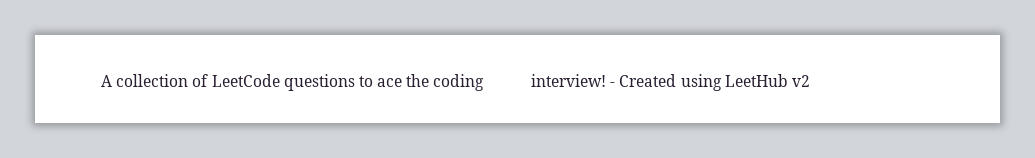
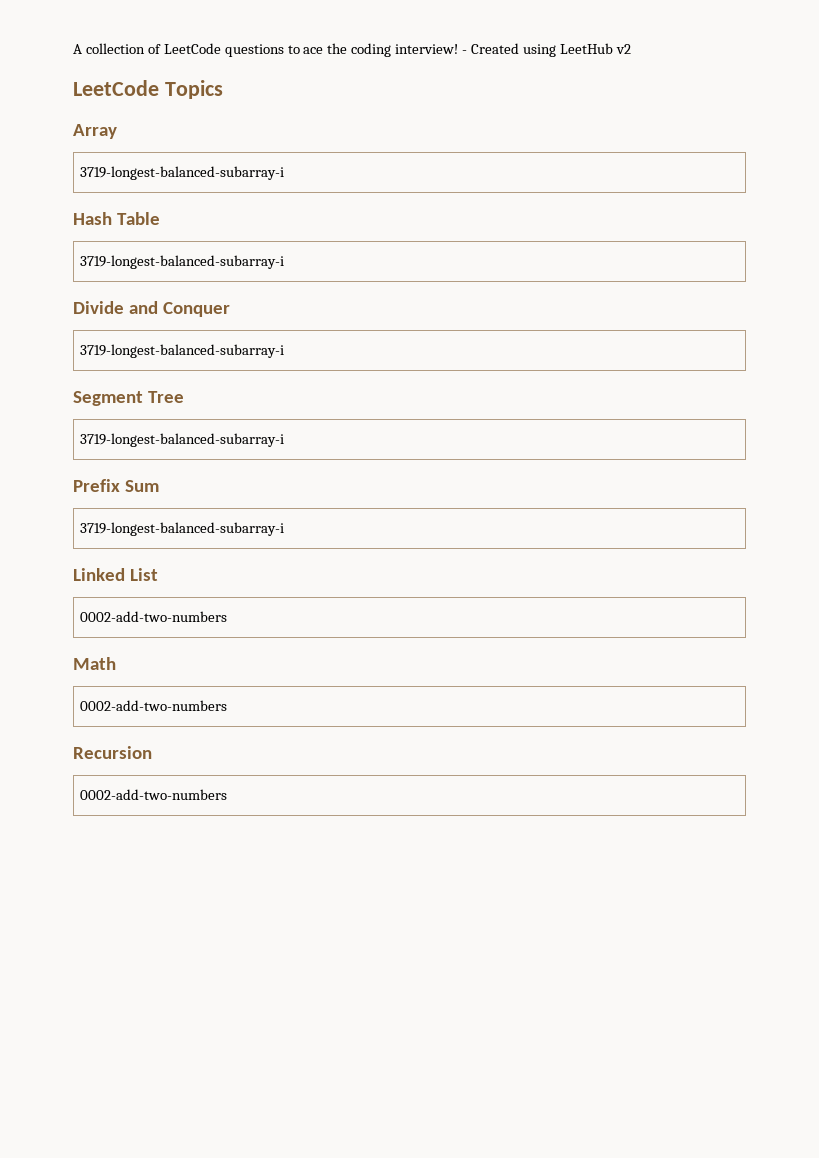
+ LeetCode Topics
+ Array
+ 3719-longest-balanced-subarray-i
+ Hash Table
+ 3719-longest-balanced-subarray-i
+ Divide and Conquer
+ 3719-longest-balanced-subarray-i
+ Segment Tree
+ 3719-longest-balanced-subarray-i
+ Prefix Sum
+ 3719-longest-balanced-subarray-i
+ Linked List
+ 0002-add-two-numbers
+ Math
+ 0002-add-two-numbers
+ Recursion
+ 0002-add-two-numbers

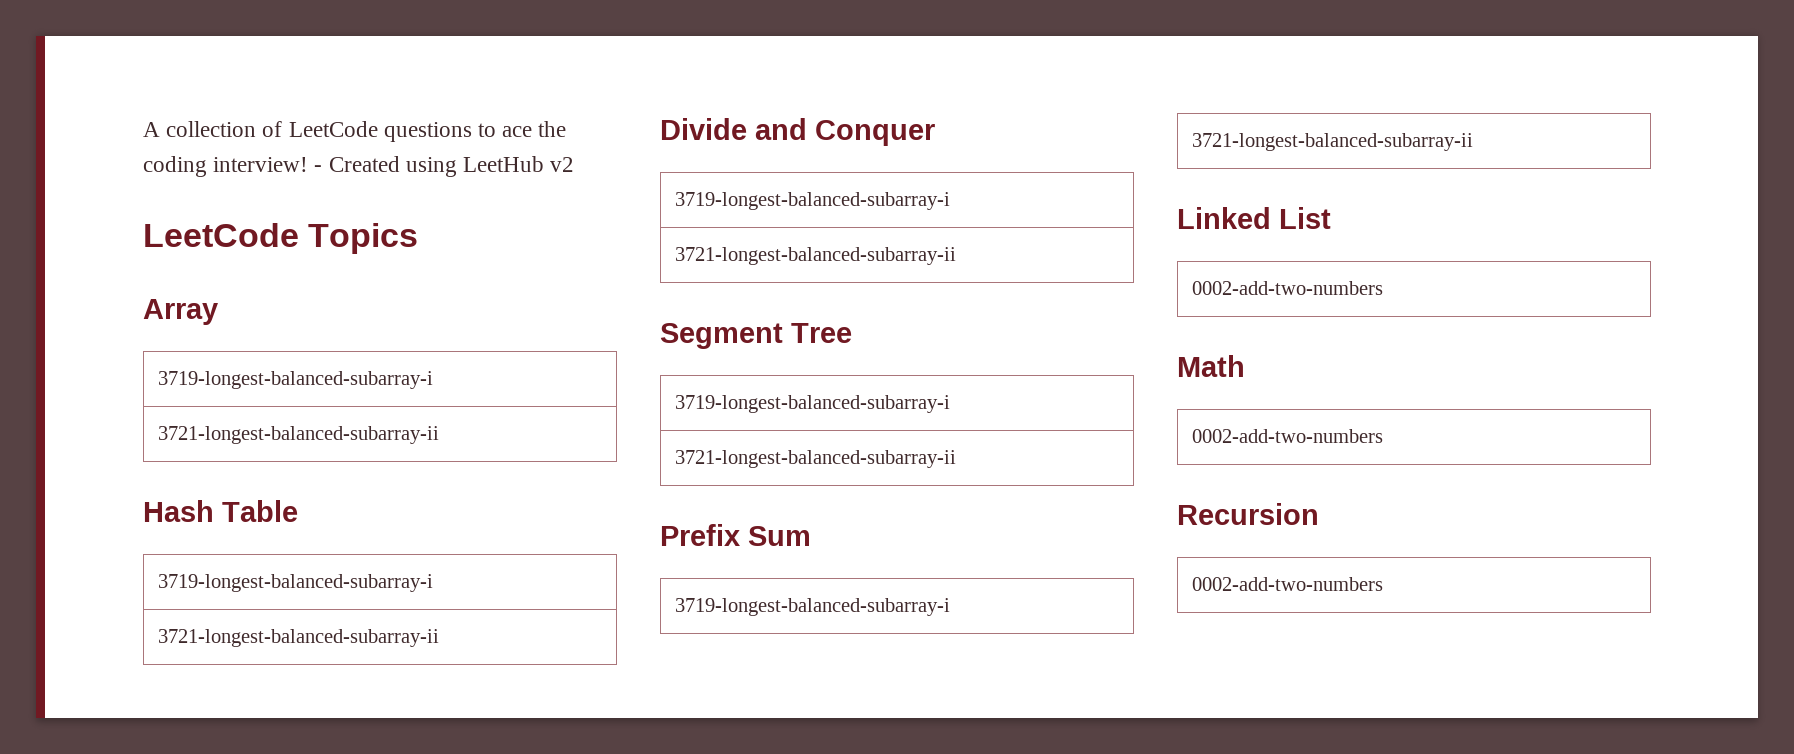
  Array
  3719-longest-balanced-subarray-i
+ 3721-longest-balanced-subarray-ii
  Hash Table
  3719-longest-balanced-subarray-i
+ 3721-longest-balanced-subarray-ii
  Divide and Conquer
  3719-longest-balanced-subarray-i
+ 3721-longest-balanced-subarray-ii
  Segment Tree
  3719-longest-balanced-subarray-i
+ 3721-longest-balanced-subarray-ii
  Prefix Sum
  3719-longest-balanced-subarray-i
+ 3721-longest-balanced-subarray-ii

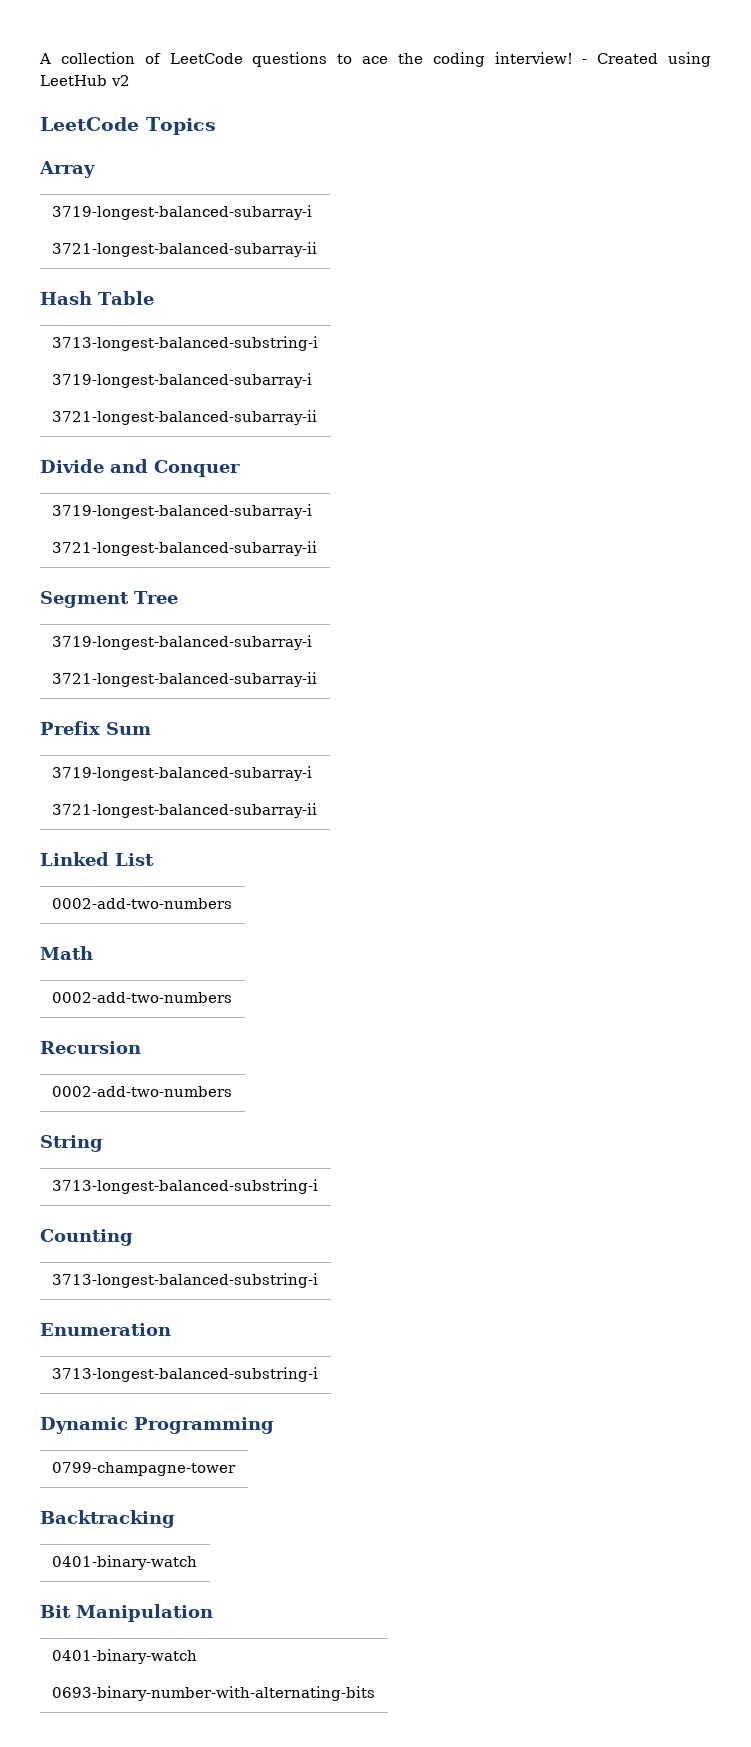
  Hash Table
+ 3713-longest-balanced-substring-i
+ String
+ 3713-longest-balanced-substring-i
+ Counting
+ 3713-longest-balanced-substring-i
+ Enumeration
+ 3713-longest-balanced-substring-i
+ Dynamic Programming
+ 0799-champagne-tower
+ Backtracking
+ 0401-binary-watch
+ Bit Manipulation
+ 0401-binary-watch
+ 0693-binary-number-with-alternating-bits

